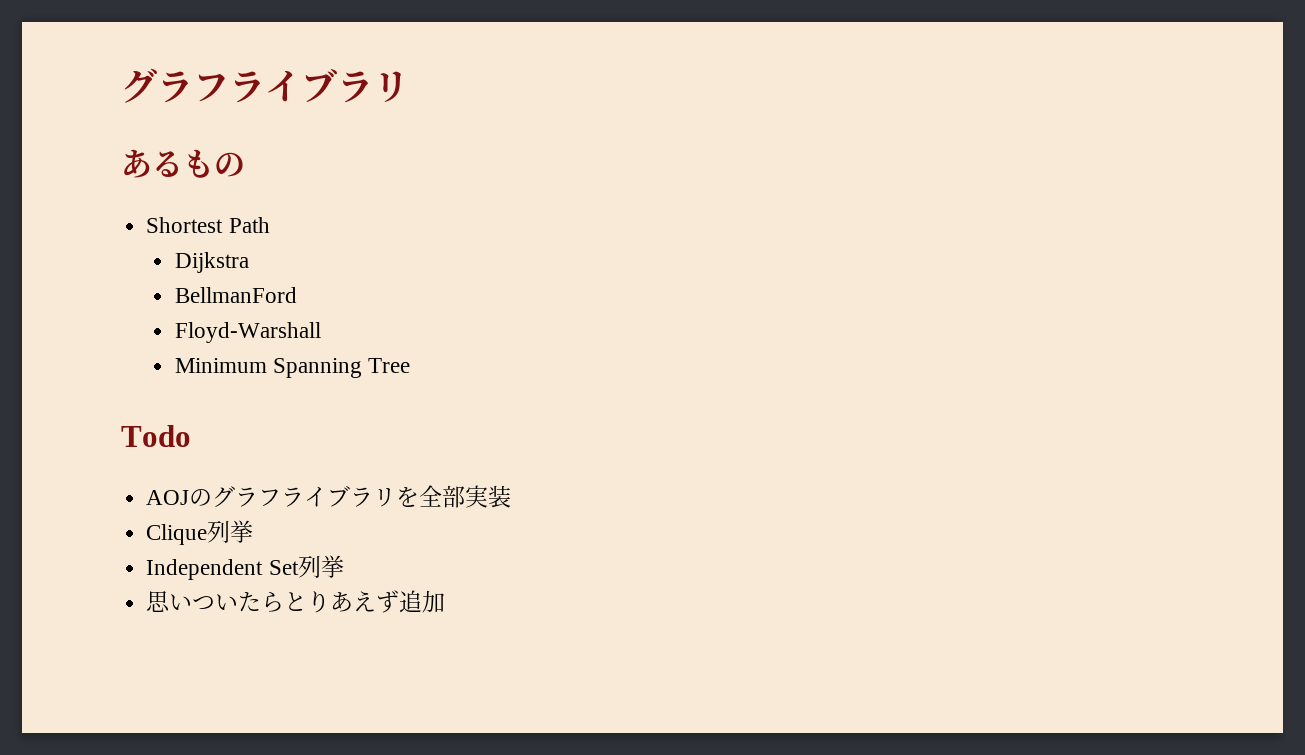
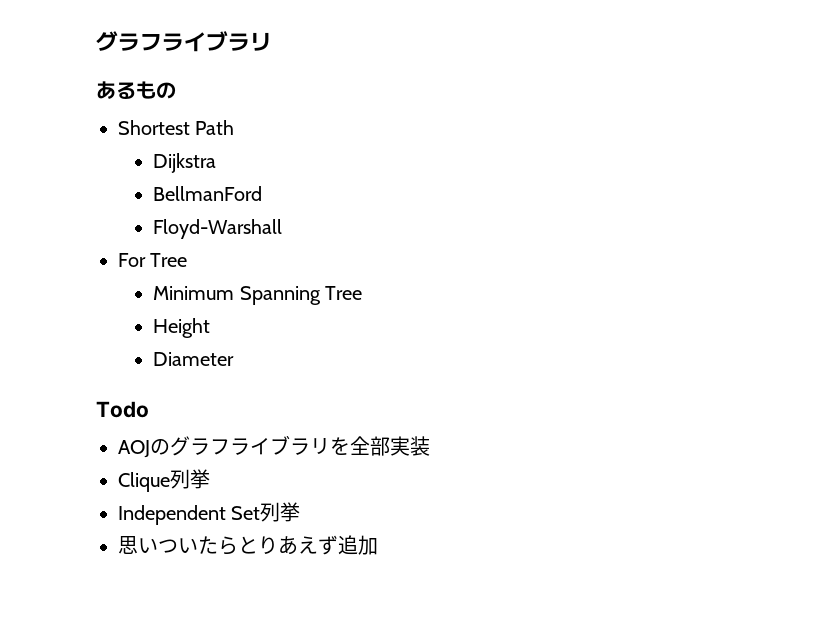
+ For Tree
+ Height
+ Diameter

